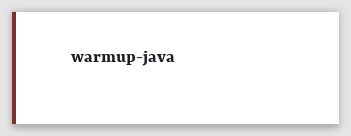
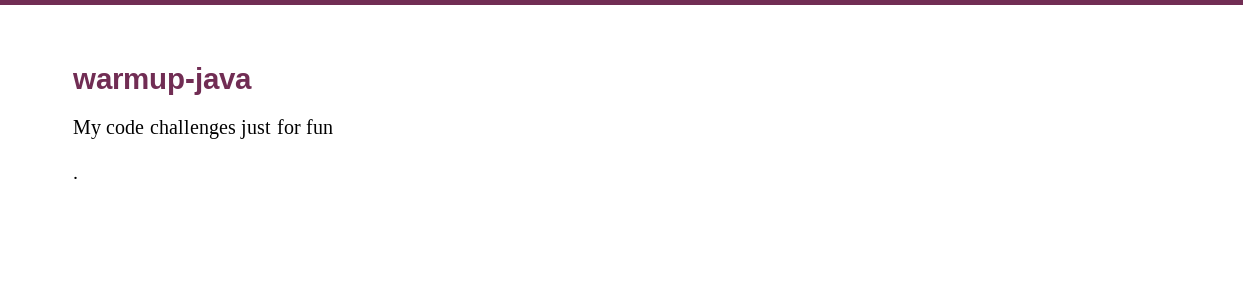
+ My code challenges just for fun
+ .

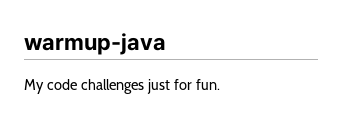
- My code challenges just for fun
- .
+ My code challenges just for fun.

